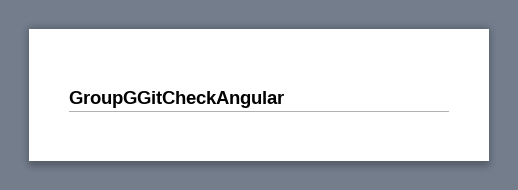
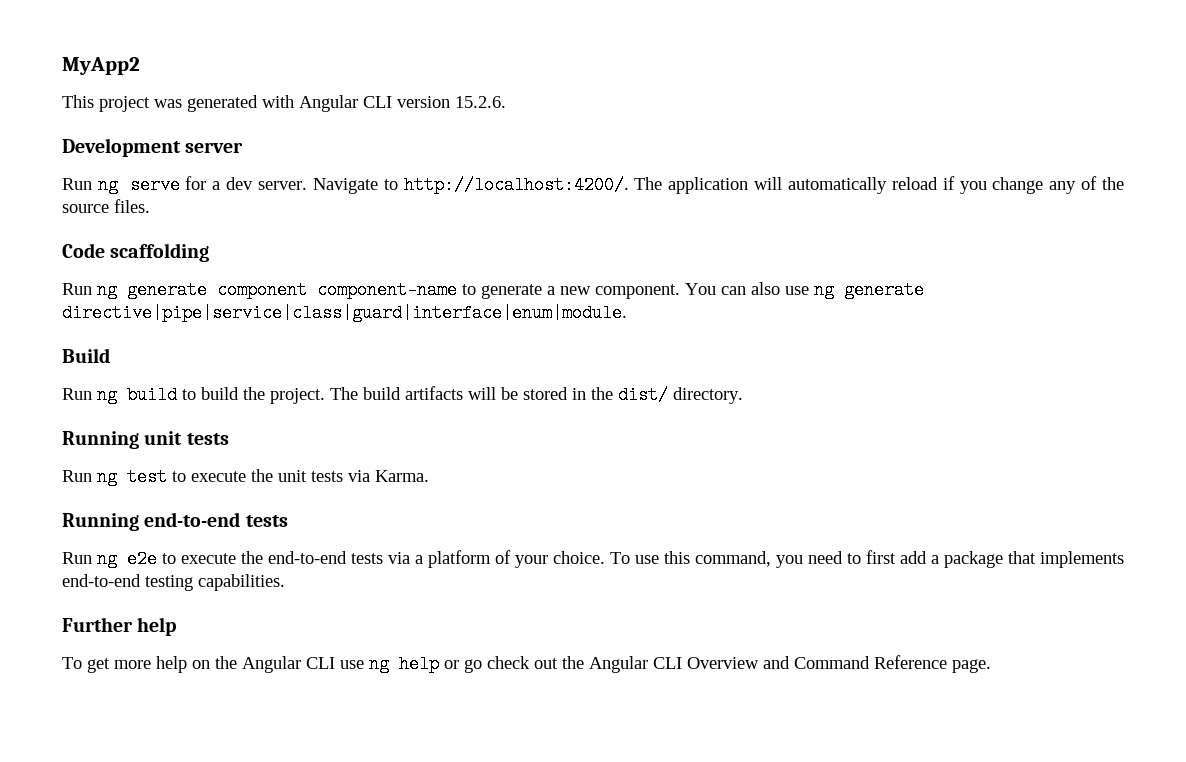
- GroupGGitCheckAngular
+ MyApp2
+ This project was generated with Angular CLI version 15.2.6.
+ Development server
+ Run ng serve for a dev server. Navigate to http://localhost:4200/. The application will automatically reload if you change any of the source files.
+ Code scaffolding
+ Run ng generate component component-name to generate a new component. You can also use ng generate directive|pipe|service|class|guard|interface|enum|module.
+ Build
+ Run ng build to build the project. The build artifacts will be stored in the dist/ directory.
+ Running unit tests
+ Run ng test to execute the unit tests via Karma.
+ Running end-to-end tests
+ Run ng e2e to execute the end-to-end tests via a platform of your choice. To use this command, you need to first add a package that implements end-to-end testing capabilities.
+ Further help
+ To get more help on the Angular CLI use ng help or go check out the Angular CLI Overview and Command Reference page.

